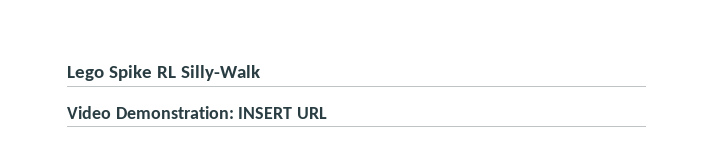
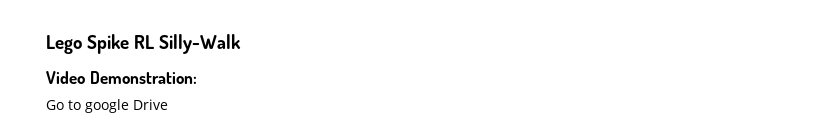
- Video Demonstration: INSERT URL
+ Video Demonstration:
+ Go to google Drive

